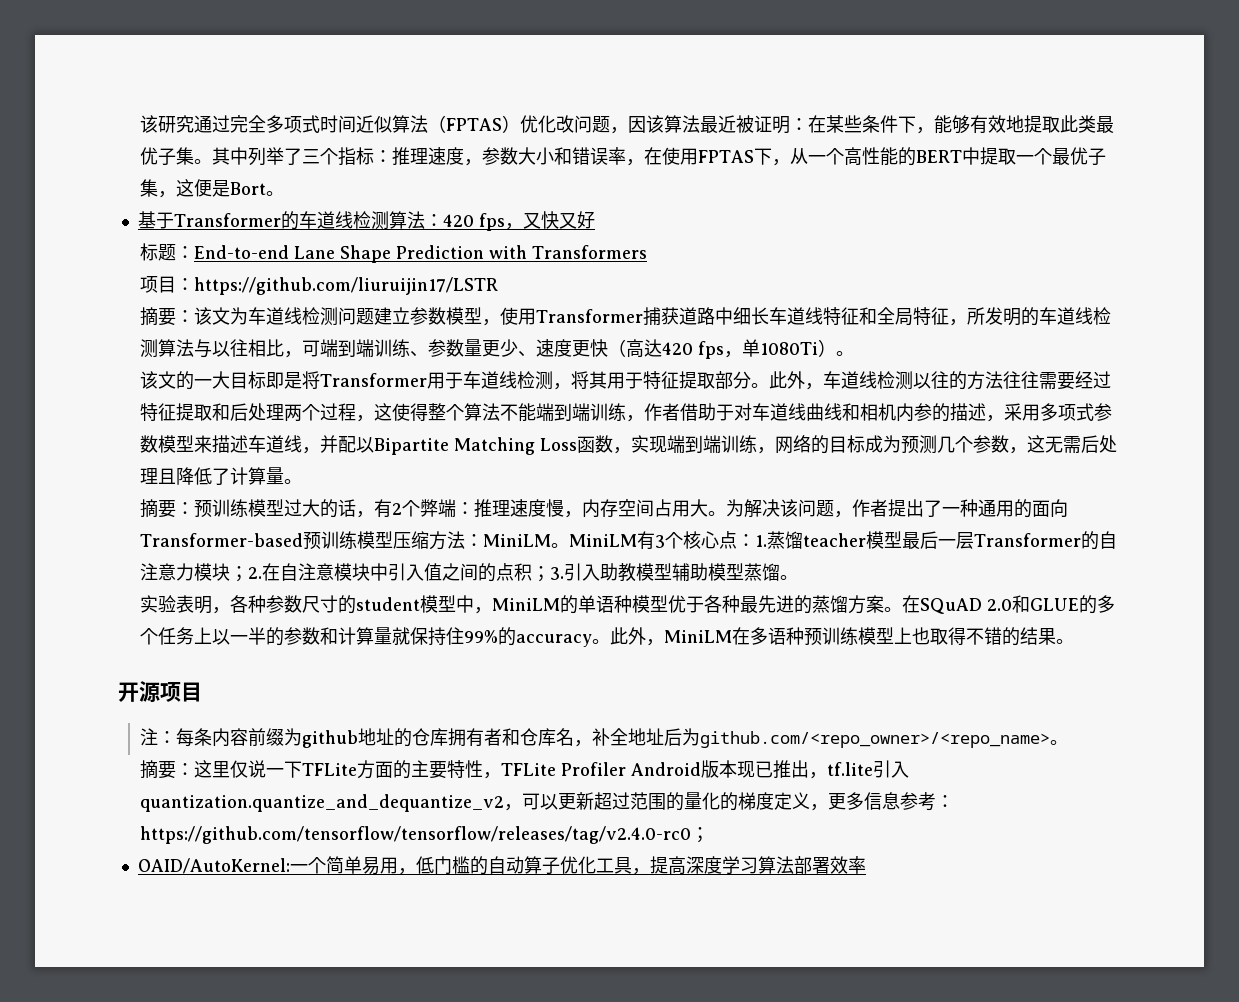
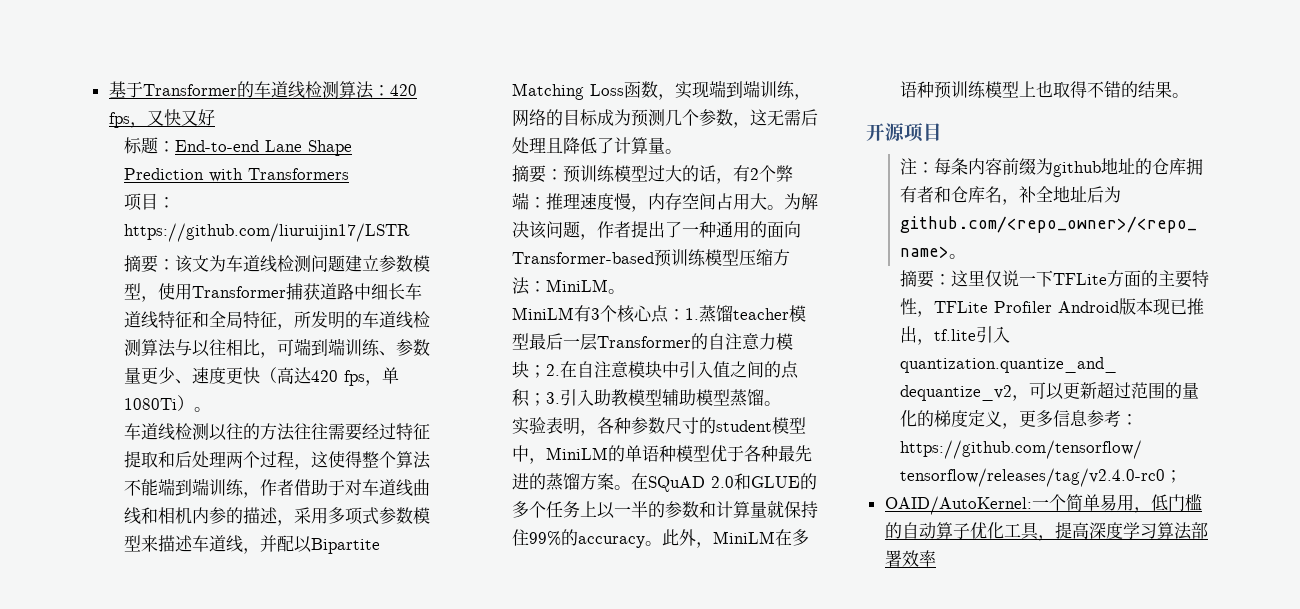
- 该研究通过完全多项式时间近似算法（FPTAS）优化改问题，因该算法最近被证明：在某些条件下，能够有效地提取此类最优子集。其中列举了三个指标：推理速度，参数大小和错误率，在使用FPTAS下，从一个高性能的BERT中提取一个最优子集，这便是Bort。
- 该文的一大目标即是将Transformer用于车道线检测，将其用于特征提取部分。此外，车道线检测以往的方法往往需要经过特征提取和后处理两个过程，这使得整个算法不能端到端训练，作者借助于对车道线曲线和相机内参的描述，采用多项式参数模型来描述车道线，并配以Bipartite Matching Loss函数，实现端到端训练，网络的目标成为预测几个参数，这无需后处理且降低了计算量。
+ 车道线检测以往的方法往往需要经过特征提取和后处理两个过程，这使得整个算法不能端到端训练，作者借助于对车道线曲线和相机内参的描述，采用多项式参数模型来描述车道线，并配以Bipartite Matching Loss函数，实现端到端训练，网络的目标成为预测几个参数，这无需后处理且降低了计算量。
- 为解决该问题，作者提出了一种通用的面向Transformer-based预训练模型压缩方法：MiniLM。MiniLM有3个核心点：1.蒸馏teacher模型最后一层Transformer的自注意力模块；2.在自注意模块中引入值之间的点积；3.引入助教模型辅助模型蒸馏。
+ 为解决该问题，作者提出了一种通用的面向Transformer-based预训练模型压缩方法：MiniLM。
+ MiniLM有3个核心点：1.蒸馏teacher模型最后一层Transformer的自注意力模块；2.在自注意模块中引入值之间的点积；3.引入助教模型辅助模型蒸馏。

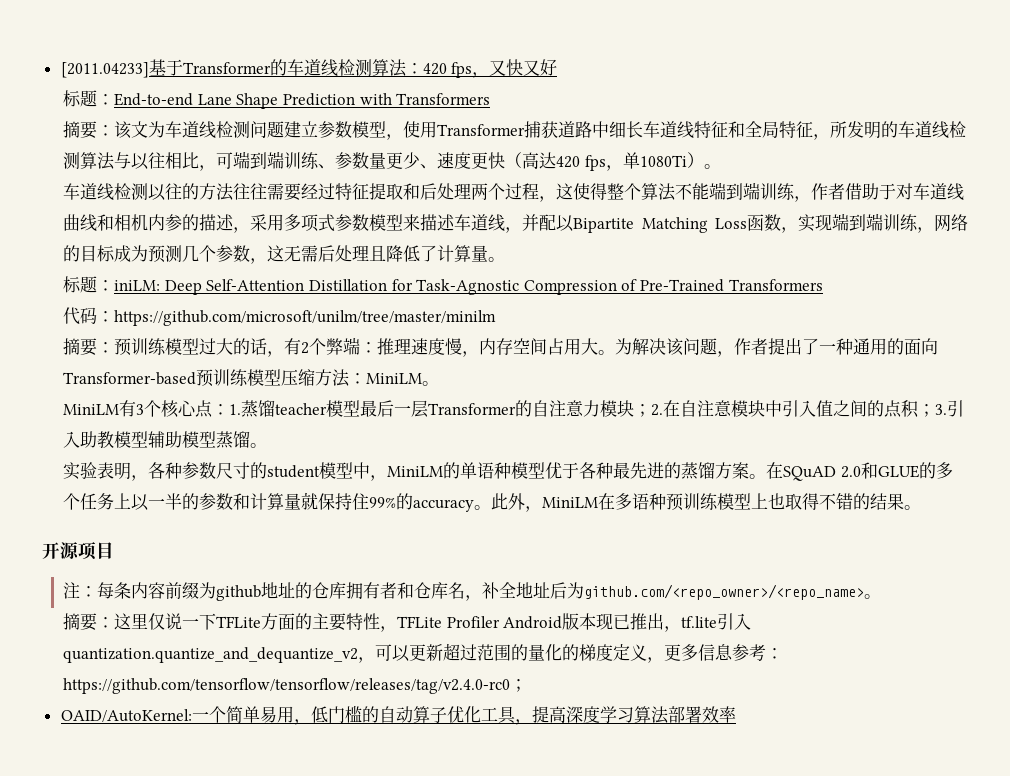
- 基于Transformer的车道线检测算法：420 fps，又快又好
+ [2011.04233]基于Transformer的车道线检测算法：420 fps，又快又好
- 项目：https://github.com/liuruijin17/LSTR
+ 标题：iniLM: Deep Self-Attention Distillation for Task-Agnostic Compression of Pre-Trained Transformers
+ 代码：https://github.com/microsoft/unilm/tree/master/minilm

